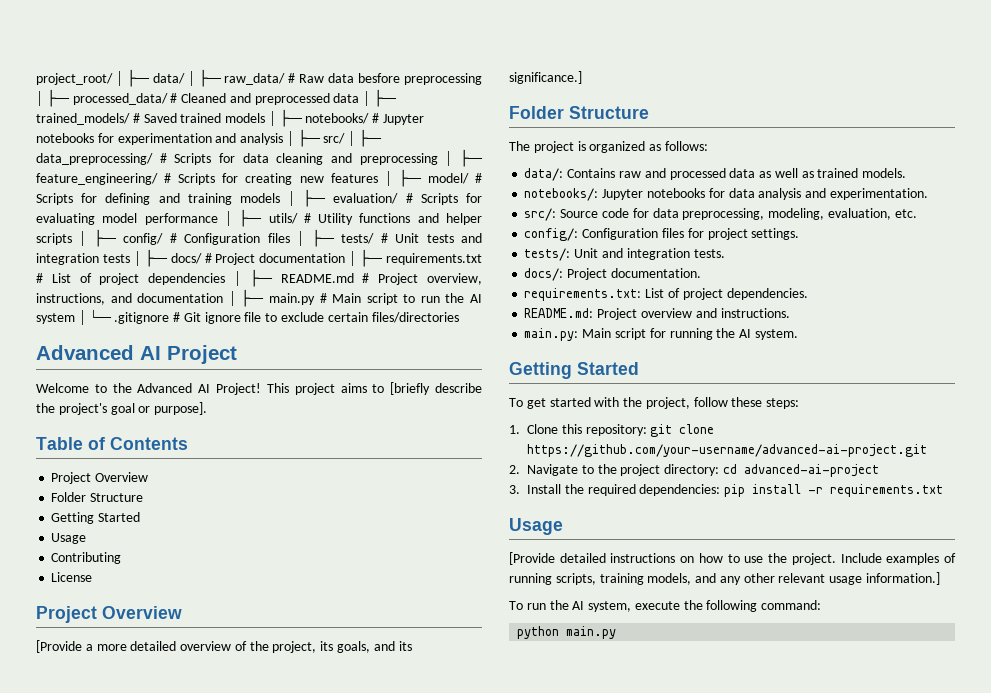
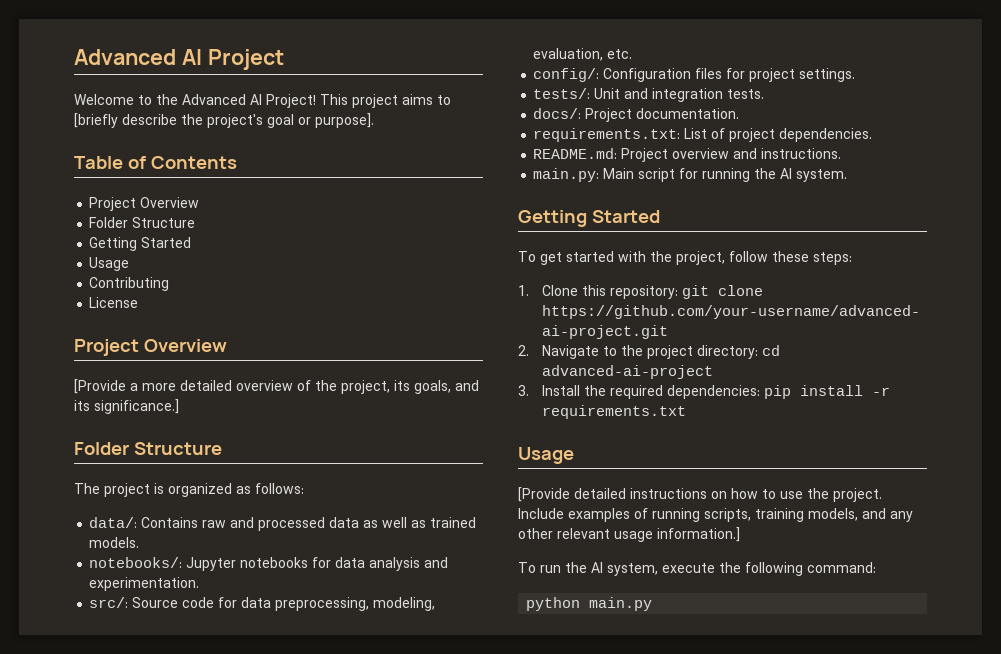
- project_root/ │ ├── data/ │ ├── raw_data/ # Raw data besfore preprocessing │ ├── processed_data/ # Cleaned and preprocessed data │ ├── trained_models/ # Saved trained models │ ├── notebooks/ # Jupyter notebooks for experimentation and analysis │ ├── src/ │ ├── data_preprocessing/ # Scripts for data cleaning and preprocessing │ ├── feature_engineering/ # Scripts for creating new features │ ├── model/ # Scripts for defining and training models │ ├── evaluation/ # Scripts for evaluating model performance │ ├── utils/ # Utility functions and helper scripts │ ├── config/ # Configuration files │ ├── tests/ # Unit tests and integration tests │ ├── docs/ # Project documentation │ ├── requirements.txt # List of project dependencies │ ├── README.md # Project overview, instructions, and documentation │ ├── main.py # Main script to run the AI system │ └── .gitignore # Git ignore file to exclude certain files/directories

